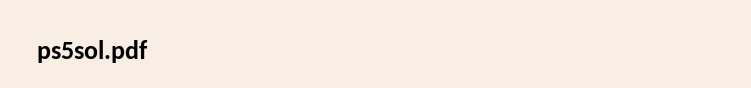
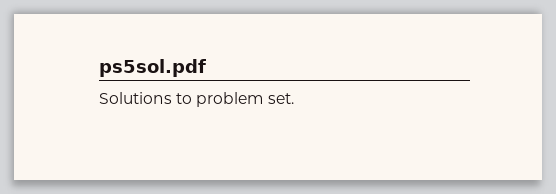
+ Solutions to problem set.

